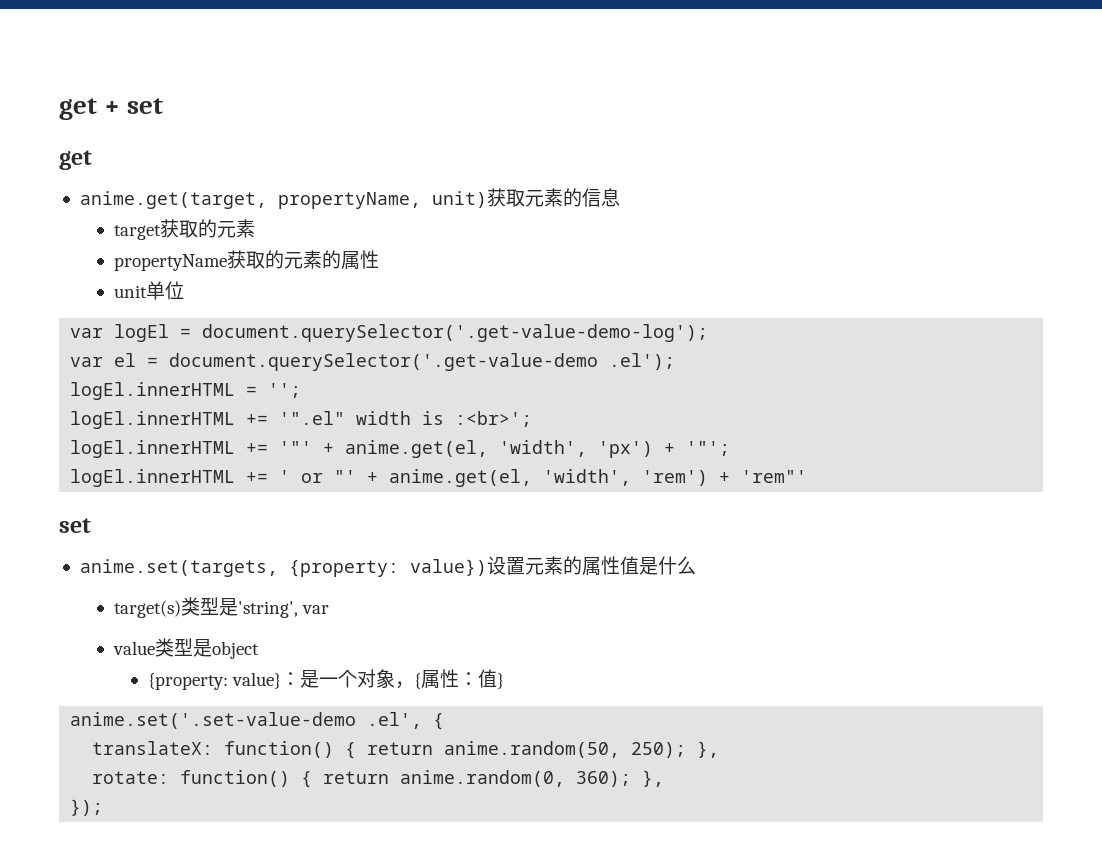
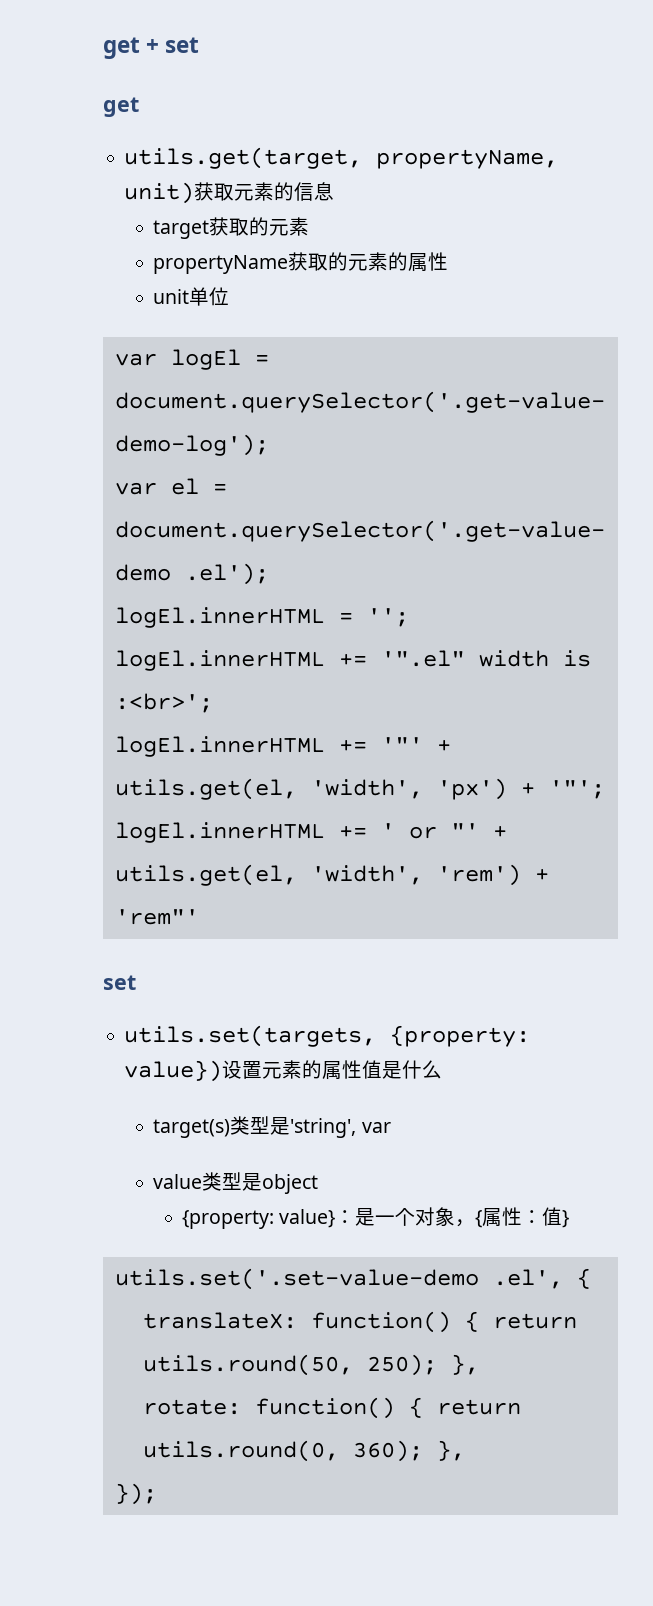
- anime.get(target, propertyName, unit)获取元素的信息
+ utils.get(target, propertyName, unit)获取元素的信息
- logEl.innerHTML += '"' + anime.get(el, 'width', 'px') + '"';
+ logEl.innerHTML += '"' + utils.get(el, 'width', 'px') + '"';
- logEl.innerHTML += ' or "' + anime.get(el, 'width', 'rem') + 'rem"'
+ logEl.innerHTML += ' or "' + utils.get(el, 'width', 'rem') + 'rem"'
- anime.set(targets, {property: value})设置元素的属性值是什么
+ utils.set(targets, {property: value})设置元素的属性值是什么
- anime.set('.set-value-demo .el', {
+ utils.set('.set-value-demo .el', {
- translateX: function() { return anime.random(50, 250); },
+ translateX: function() { return utils.round(50, 250); },
- rotate: function() { return anime.random(0, 360); },
+ rotate: function() { return utils.round(0, 360); },

